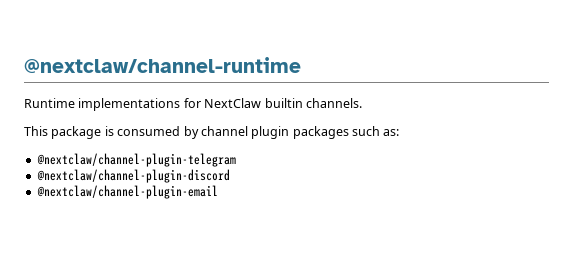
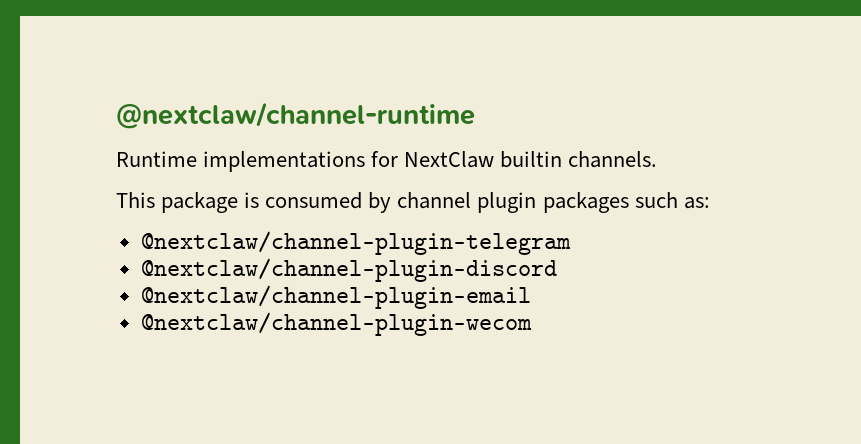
+ @nextclaw/channel-plugin-wecom

